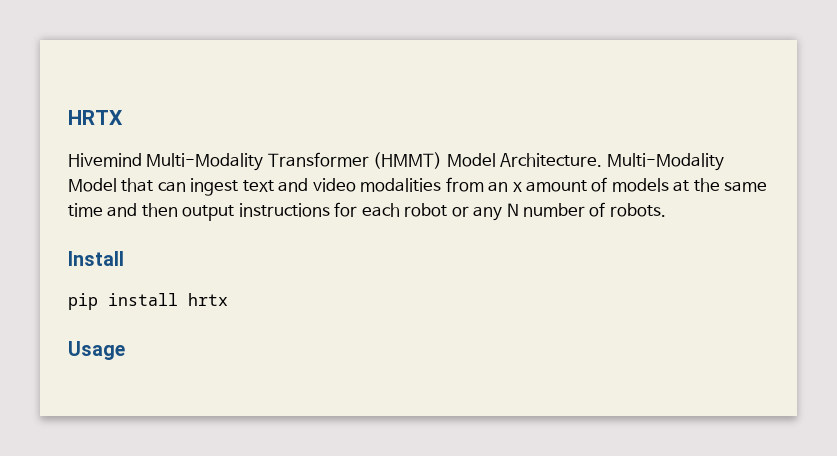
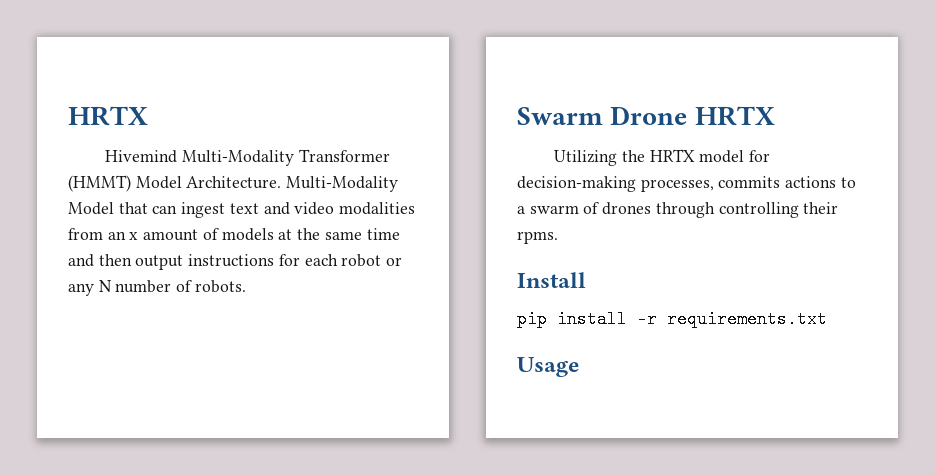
+ Swarm Drone HRTX
+ Utilizing the HRTX model for decision-making processes, commits actions to a swarm of drones through controlling their rpms.
- pip install hrtx
+ pip install -r requirements.txt

